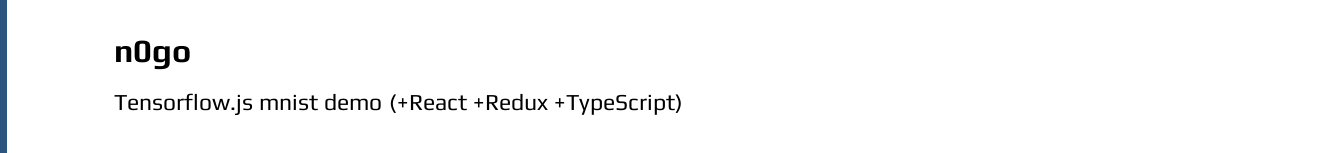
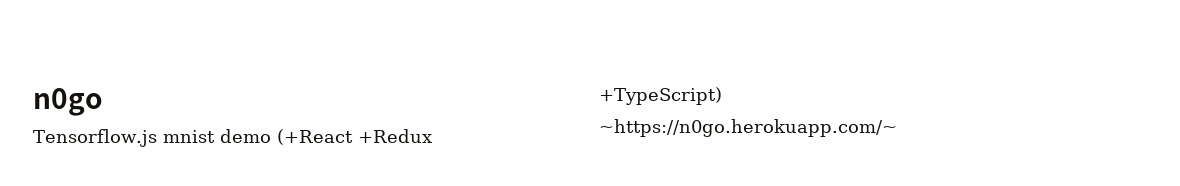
+ ~https://n0go.herokuapp.com/~

